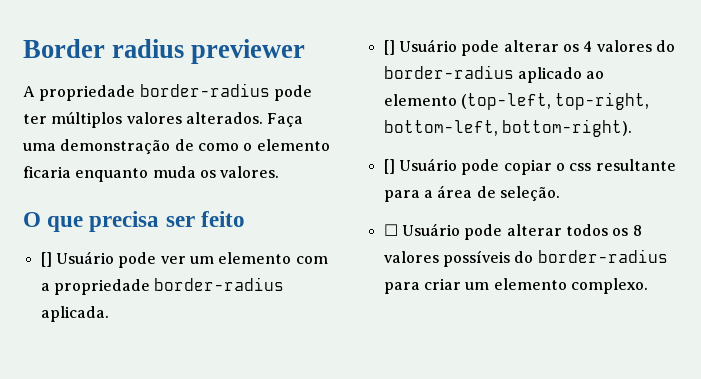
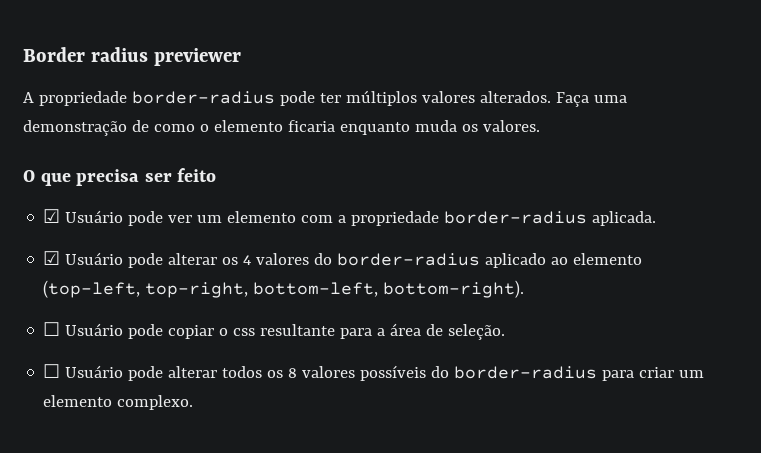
- [] Usuário pode ver um elemento com a propriedade border-radius aplicada.
+ ☑ Usuário pode ver um elemento com a propriedade border-radius aplicada.
- [] Usuário pode alterar os 4 valores do border-radius aplicado ao elemento (top-left, top-right, bottom-left, bottom-right).
+ ☑ Usuário pode alterar os 4 valores do border-radius aplicado ao elemento (top-left, top-right, bottom-left, bottom-right).
- [] Usuário pode copiar o css resultante para a área de seleção.
+ ☐ Usuário pode copiar o css resultante para a área de seleção.

